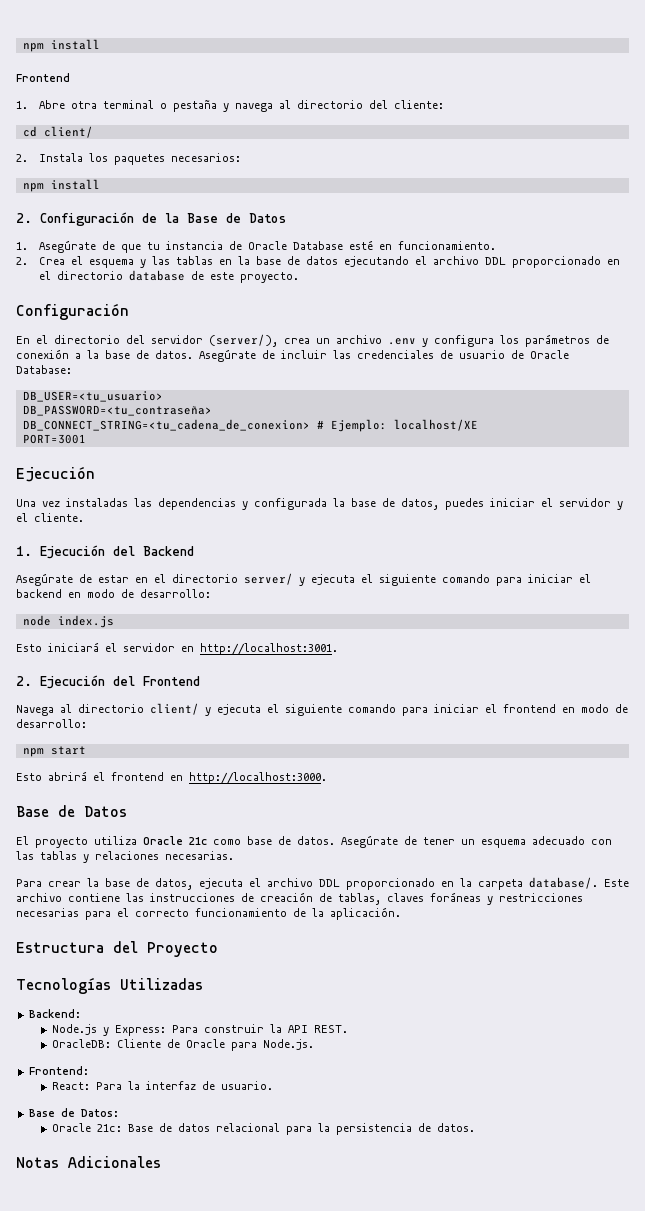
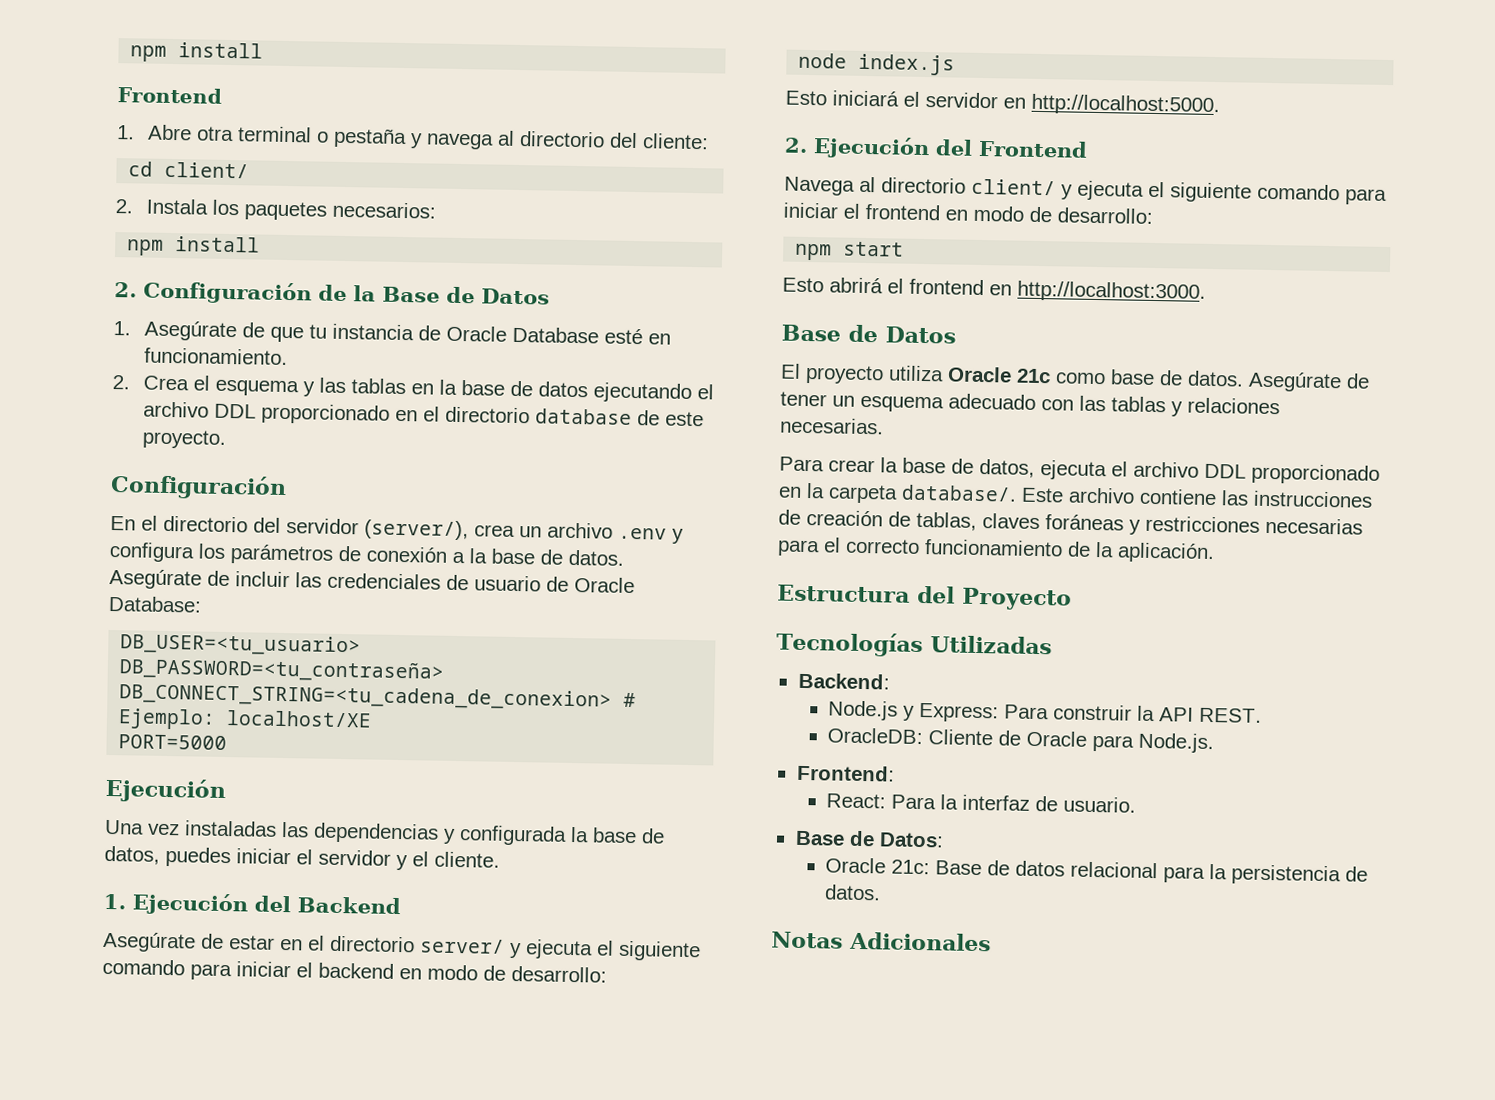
- PORT=3001
+ PORT=5000
- Esto iniciará el servidor en http://localhost:3001.
+ Esto iniciará el servidor en http://localhost:5000.

